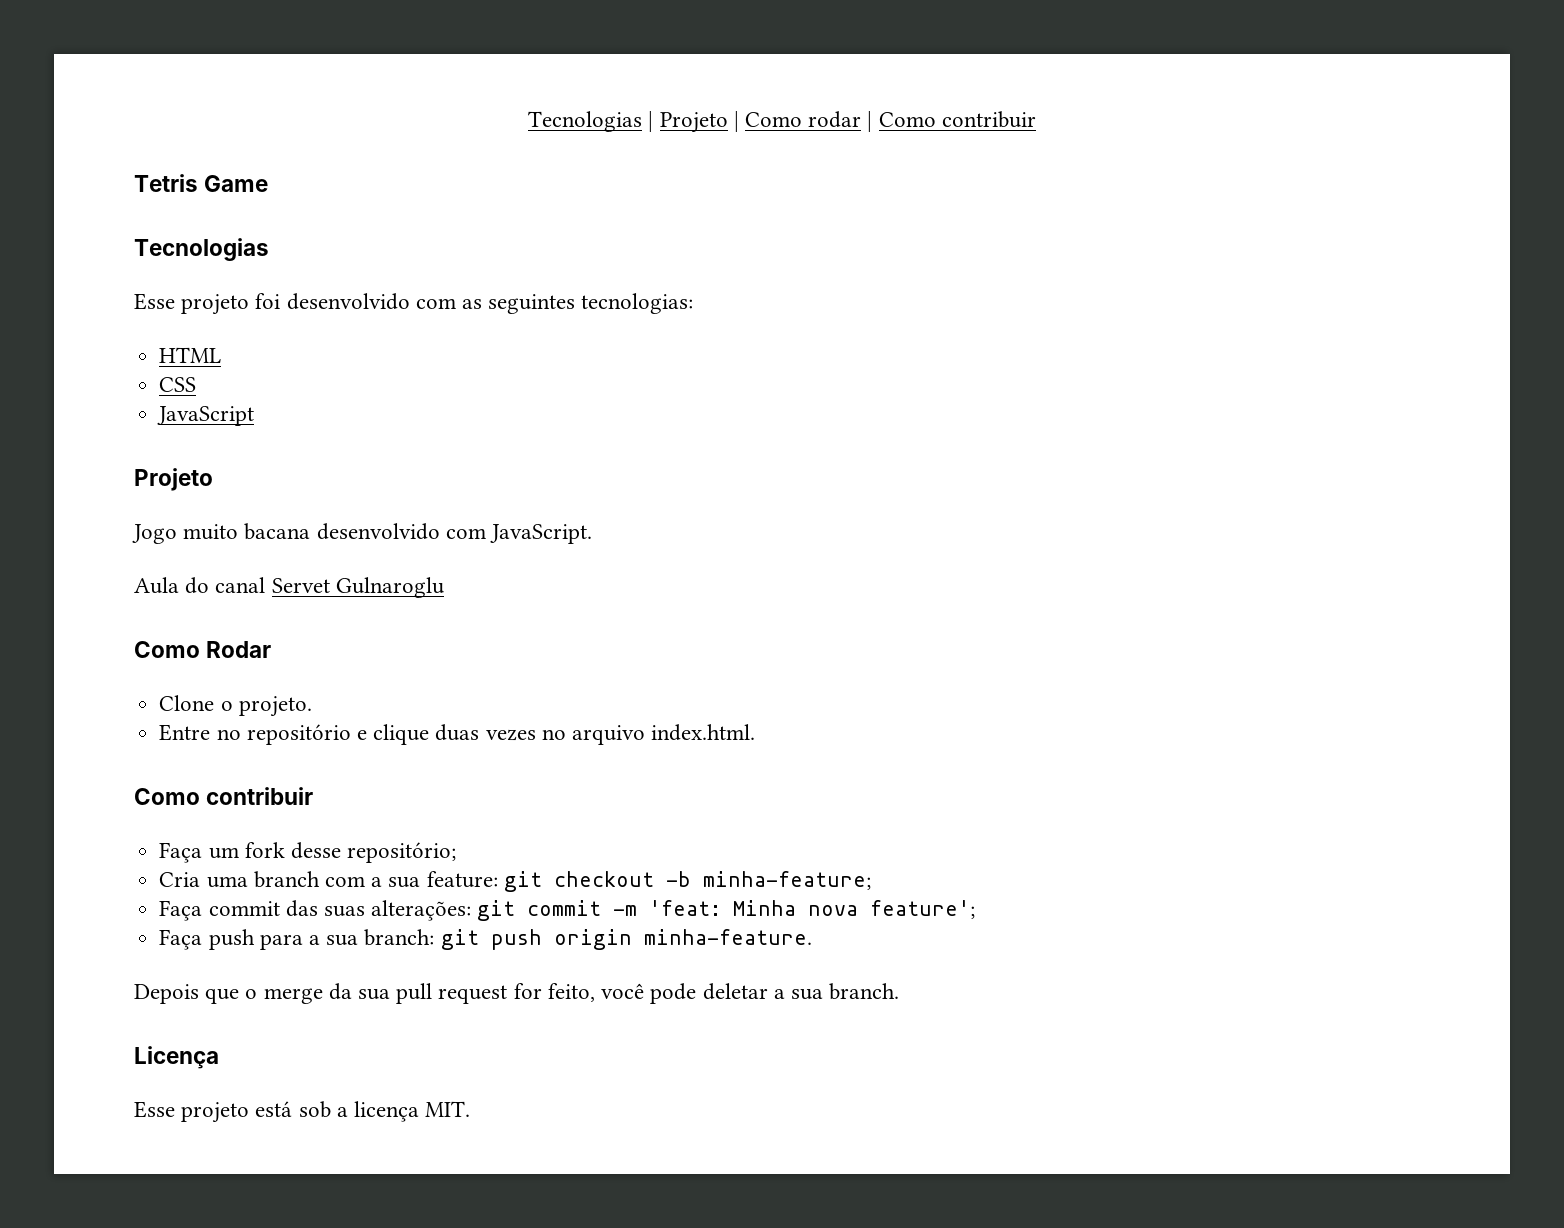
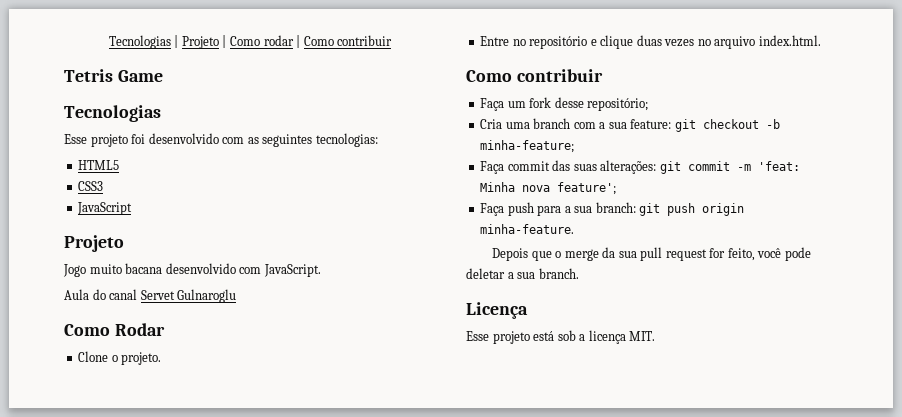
- HTML
- CSS
+ HTML5
+ CSS3

